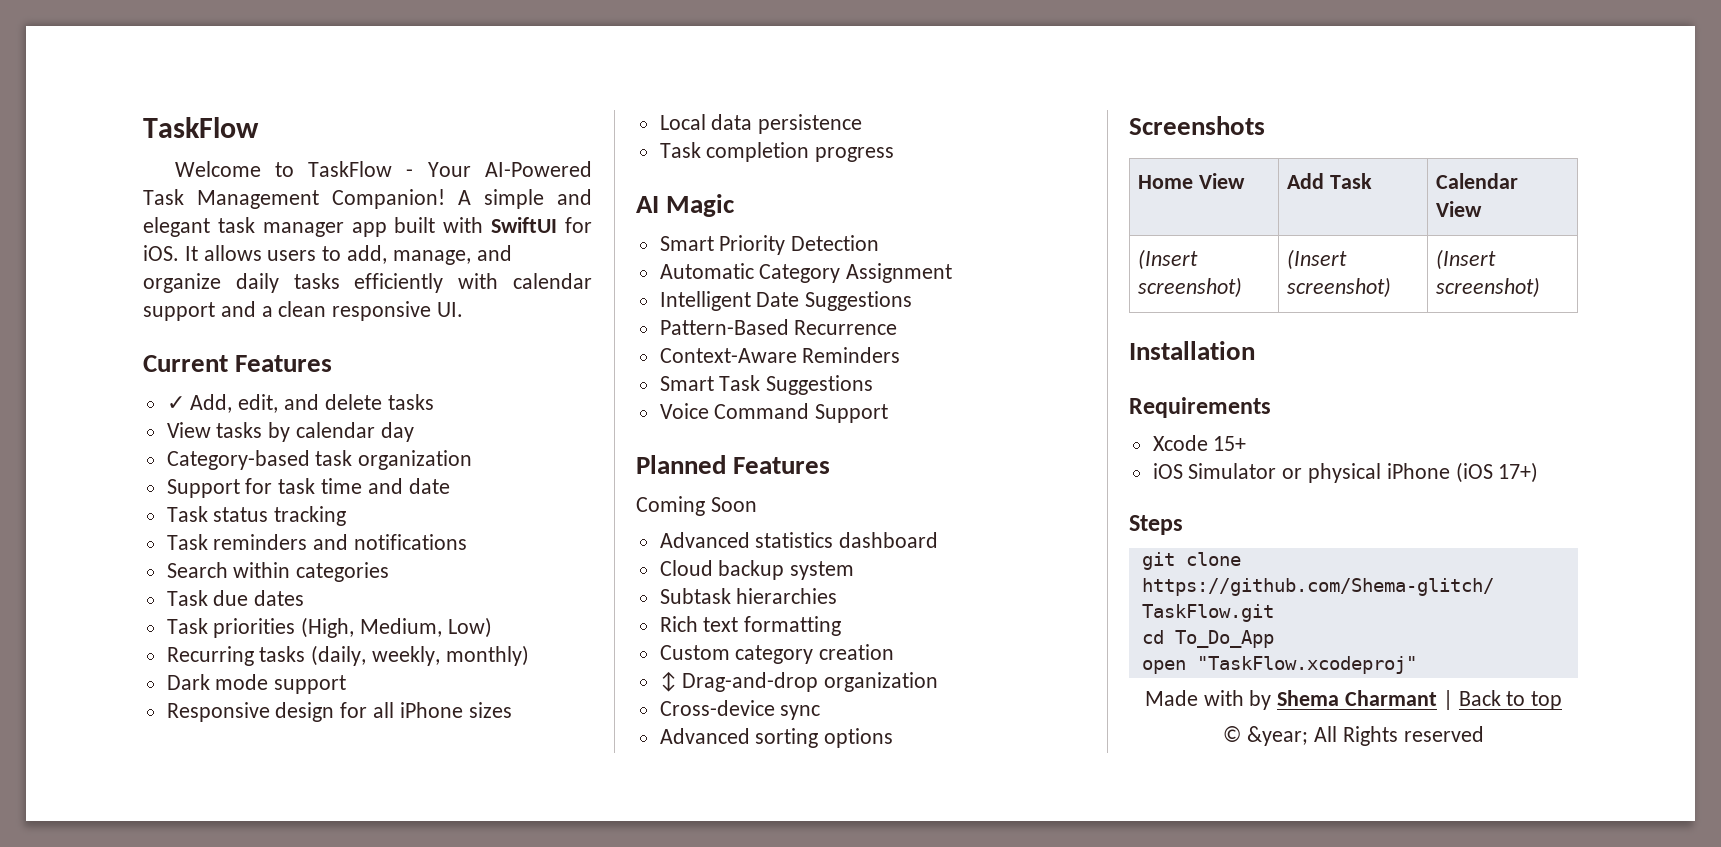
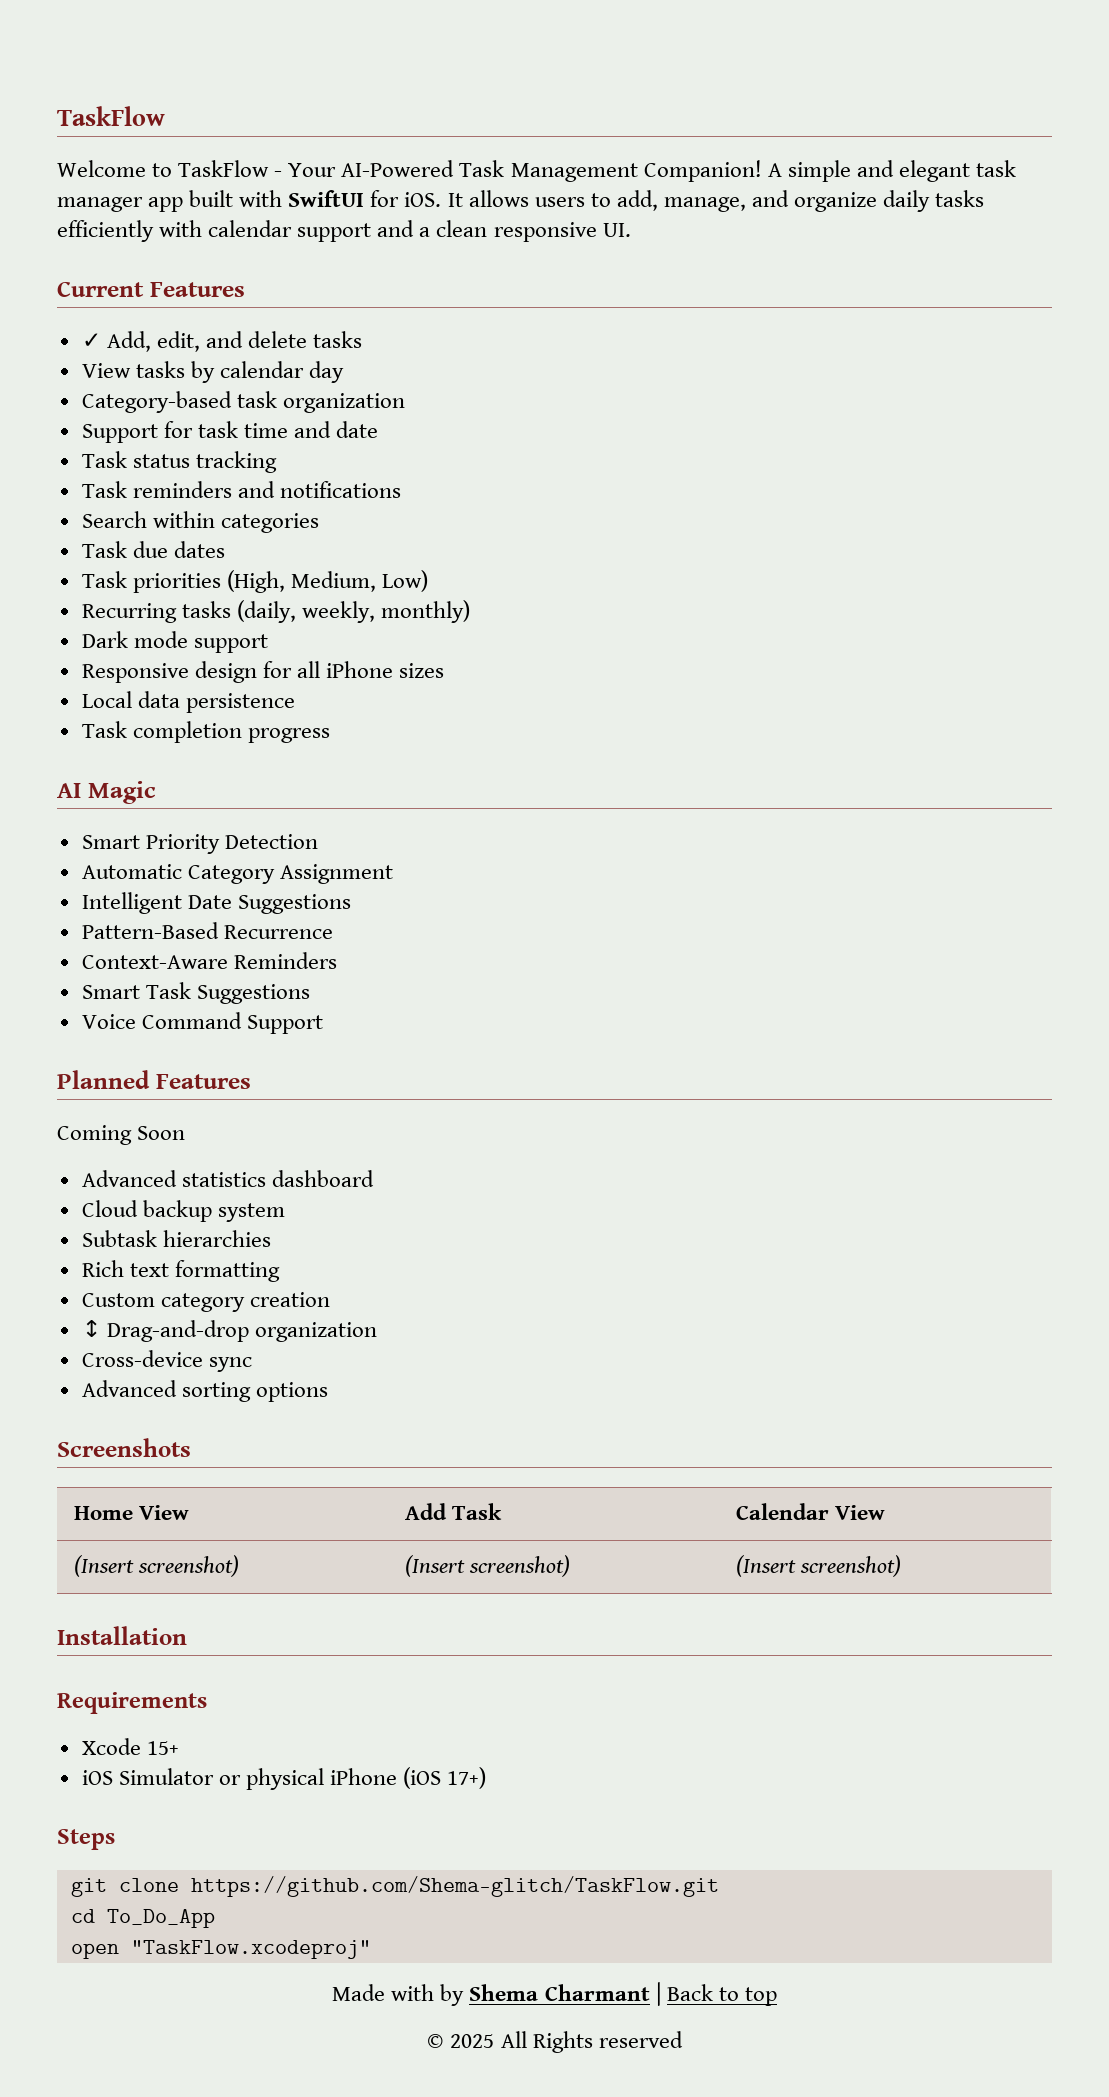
- © &year; All Rights reserved
+ © 2025 All Rights reserved

